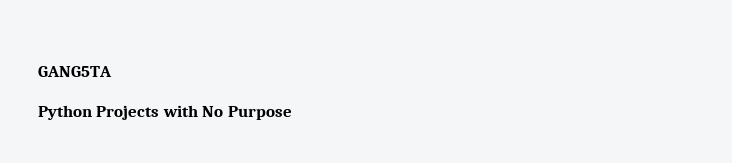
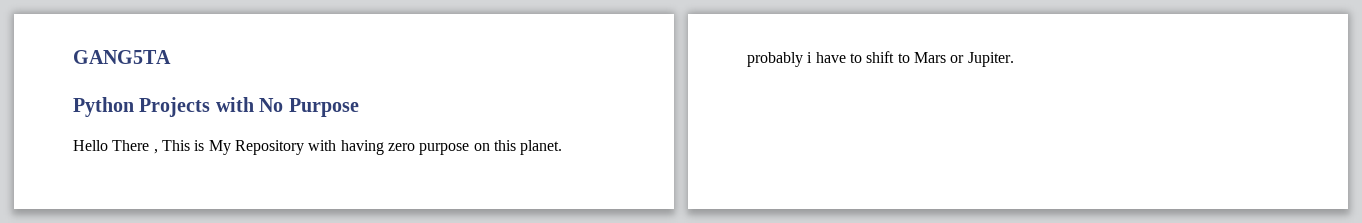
+ Hello There , This is My Repository with having zero purpose on this planet. probably i have to shift to Mars or Jupiter.

